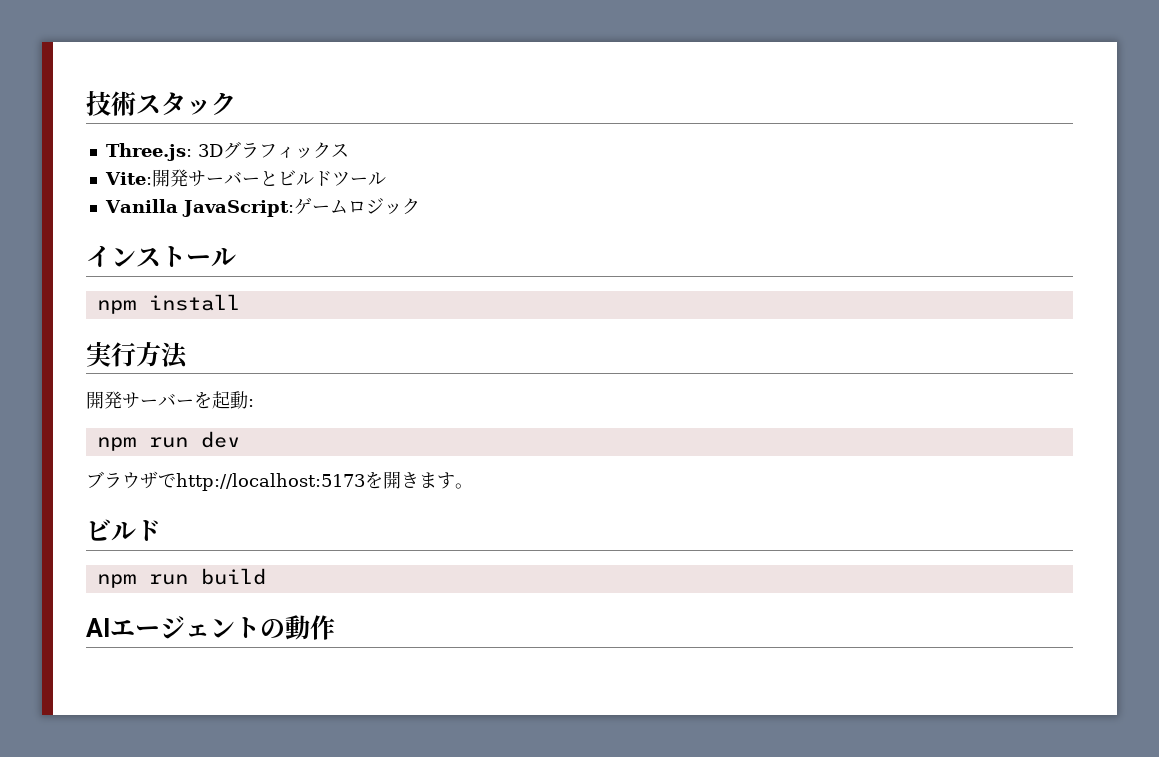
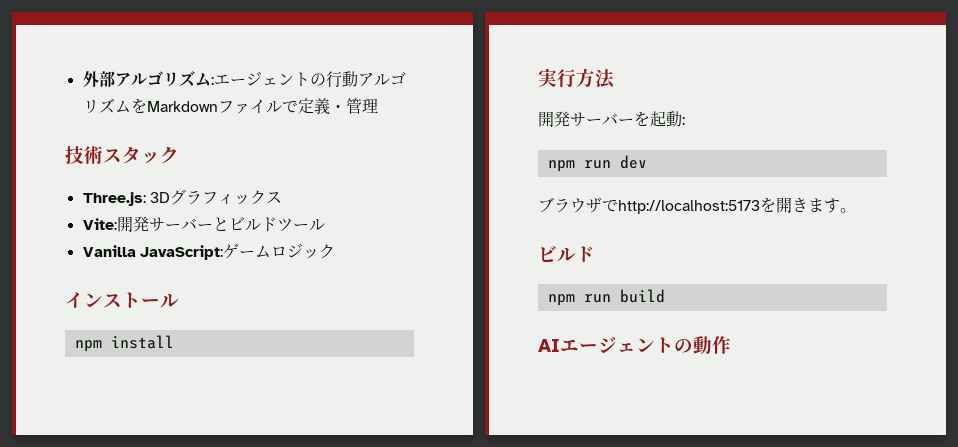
+ 外部アルゴリズム:エージェントの行動アルゴリズムをMarkdownファイルで定義・管理

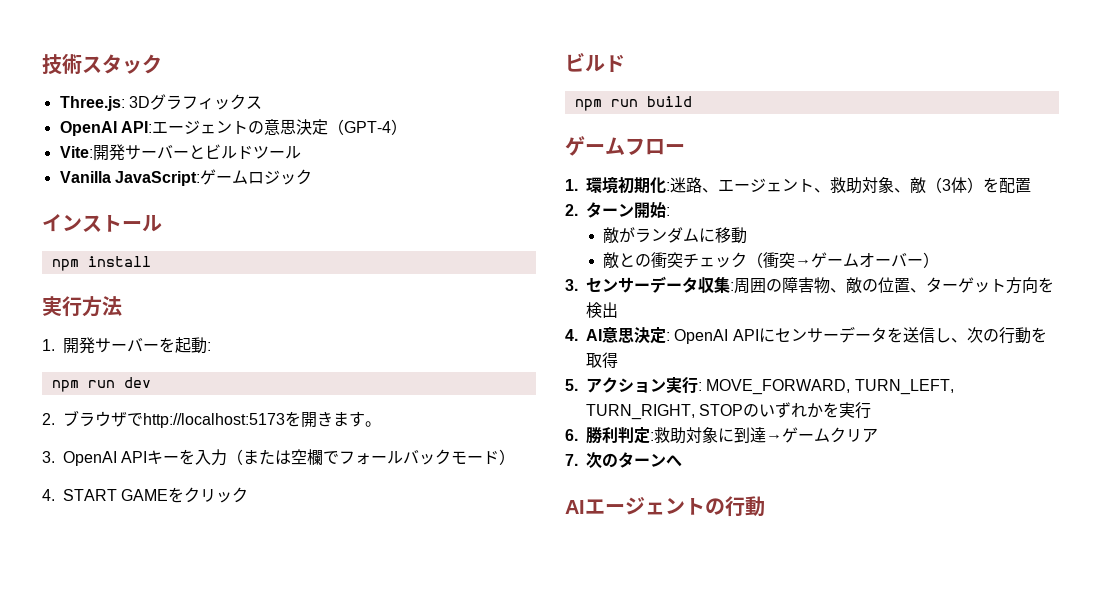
- 外部アルゴリズム:エージェントの行動アルゴリズムをMarkdownファイルで定義・管理
+ OpenAI API:エージェントの意思決定（GPT-4）
- 開発サーバーを起動:
+ 1.開発サーバーを起動:
- ブラウザでhttp://localhost:5173を開きます。
+ 2.ブラウザでhttp://localhost:5173を開きます。
+ 3. OpenAI APIキーを入力（または空欄でフォールバックモード）
+ 4. START GAMEをクリック
+ ゲームフロー
+ 1.環境初期化:迷路、エージェント、救助対象、敵（3体）を配置
+ 2.ターン開始:
+ 敵がランダムに移動
+ 敵との衝突チェック（衝突→ゲームオーバー）
+ 3.センサーデータ収集:周囲の障害物、敵の位置、ターゲット方向を検出
+ 4. AI意思決定: OpenAI APIにセンサーデータを送信し、次の行動を取得
+ 5.アクション実行: MOVE_FORWARD, TURN_LEFT, TURN_RIGHT, STOPのいずれかを実行
+ 6.勝利判定:救助対象に到達→ゲームクリア
+ 7.次のターンへ
- AIエージェントの動作
+ AIエージェントの行動

